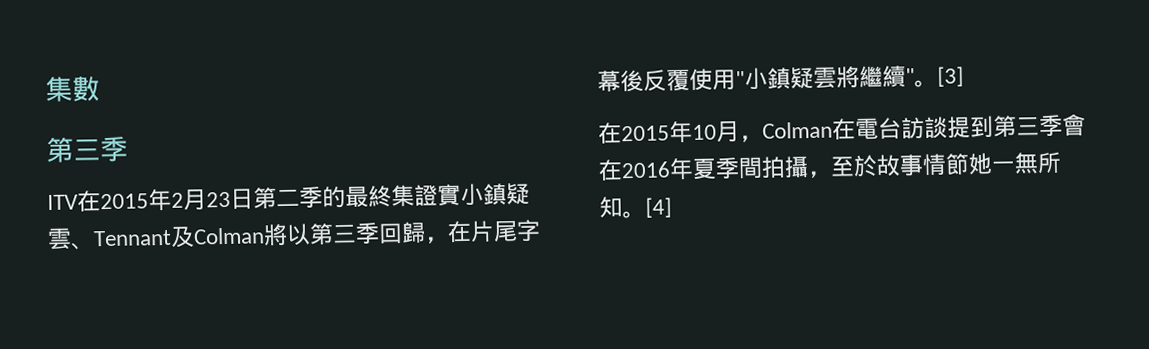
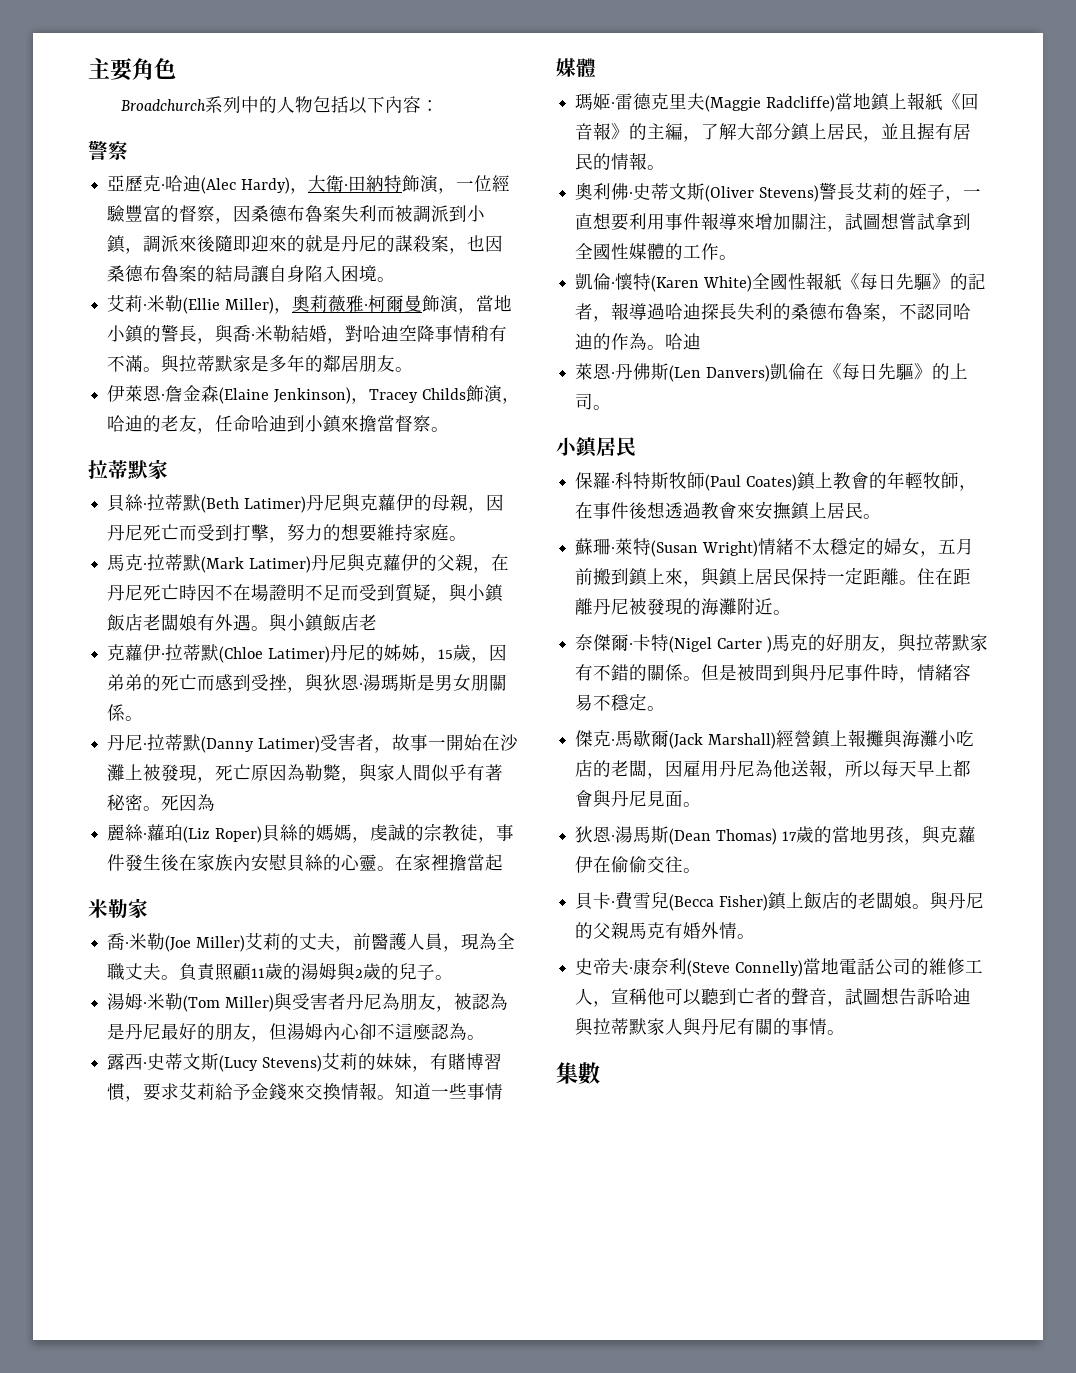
+ 主要角色
+ Broadchurch系列中的人物包括以下內容：
+ 警察
+ 亞歷克·哈迪(Alec Hardy)，大衛·田納特飾演，一位經驗豐富的督察，因桑德布魯案失利而被調派到小鎮，調派來後隨即迎來的就是丹尼的謀殺案，也因桑德布魯案的結局讓自身陷入困境。
+ 艾莉·米勒(Ellie Miller)，奧莉薇雅·柯爾曼飾演，當地小鎮的警長，與喬·米勒結婚，對哈迪空降事情稍有不滿。與拉蒂默家是多年的鄰居朋友。
+ 伊萊恩·詹金森(Elaine Jenkinson)，Tracey Childs飾演，哈迪的老友，任命哈迪到小鎮來擔當督察。
+ 拉蒂默家
+ 貝絲·拉蒂默(Beth Latimer)丹尼與克蘿伊的母親，因丹尼死亡而受到打擊，努力的想要維持家庭。
+ 馬克·拉蒂默(Mark Latimer)丹尼與克蘿伊的父親，在丹尼死亡時因不在場證明不足而受到質疑，與小鎮飯店老闆娘有外遇。與小鎮飯店老
+ 克蘿伊·拉蒂默(Chloe Latimer)丹尼的姊姊，15歲，因弟弟的死亡而感到受挫，與狄恩·湯瑪斯是男女朋關係。
+ 丹尼·拉蒂默(Danny Latimer)受害者，故事一開始在沙灘上被發現，死亡原因為勒斃，與家人間似乎有著秘密。死因為
+ 麗絲·蘿珀(Liz Roper)貝絲的媽媽，虔誠的宗教徒，事件發生後在家族內安慰貝絲的心靈。在家裡擔當起
+ 米勒家
+ 喬·米勒(Joe Miller)艾莉的丈夫，前醫護人員，現為全職丈夫。負責照顧11歲的湯姆與2歲的兒子。
+ 湯姆·米勒(Tom Miller)與受害者丹尼為朋友，被認為是丹尼最好的朋友，但湯姆內心卻不這麼認為。
+ 露西·史蒂文斯(Lucy Stevens)艾莉的妹妹，有賭博習慣，要求艾莉給予金錢來交換情報。知道一些事情
+ 媒體
+ 瑪姬·雷德克里夫(Maggie Radcliffe)當地鎮上報紙《回音報》的主編，了解大部分鎮上居民，並且握有居民的情報。
+ 奧利佛·史蒂文斯(Oliver Stevens)警長艾莉的姪子，一直想要利用事件報導來增加關注，試圖想嘗試拿到全國性媒體的工作。
+ 凱倫·懷特(Karen White)全國性報紙《每日先驅》的記者，報導過哈迪探長失利的桑德布魯案，不認同哈迪的作為。哈迪
+ 萊恩·丹佛斯(Len Danvers)凱倫在《每日先驅》的上司。
+ 小鎮居民
+ 保羅·科特斯牧師(Paul Coates)鎮上教會的年輕牧師，在事件後想透過教會來安撫鎮上居民。
+ 蘇珊·萊特(Susan Wright)情緒不太穩定的婦女，五月前搬到鎮上來，與鎮上居民保持一定距離。住在距離丹尼被發現的海灘附近。
+ 奈傑爾·卡特(Nigel Carter )馬克的好朋友，與拉蒂默家有不錯的關係。但是被問到與丹尼事件時，情緒容易不穩定。
+ 傑克·馬歇爾(Jack Marshall)經營鎮上報攤與海灘小吃店的老闆，因雇用丹尼為他送報，所以每天早上都會與丹尼見面。
+ 狄恩·湯馬斯(Dean Thomas) 17歲的當地男孩，與克蘿伊在偷偷交往。
+ 貝卡·費雪兒(Becca Fisher)鎮上飯店的老闆娘。與丹尼的父親馬克有婚外情。
+ 史帝夫·康奈利(Steve Connelly)當地電話公司的維修工人，宣稱他可以聽到亡者的聲音，試圖想告訴哈迪與拉蒂默家人與丹尼有關的事情。
  集數
- 第三季
- ITV在2015年2月23日第二季的最終集證實小鎮疑雲、Tennant及Colman將以第三季回歸，在片尾字幕後反覆使用"小鎮疑雲將繼續"。[3]
- 在2015年10月，Colman在電台訪談提到第三季會在2016年夏季間拍攝，至於故事情節她一無所知。[4]

